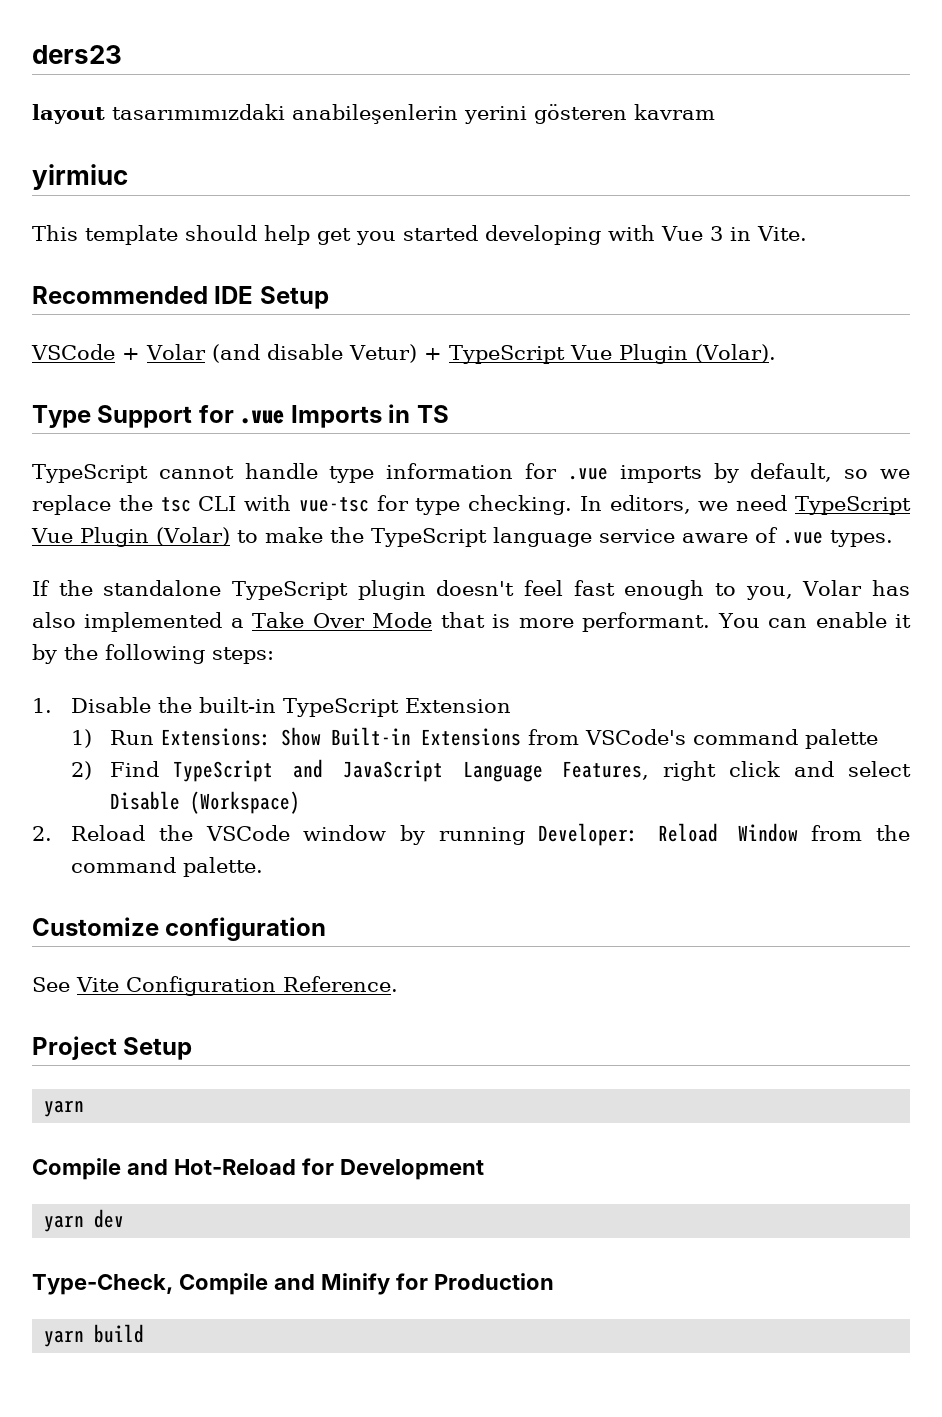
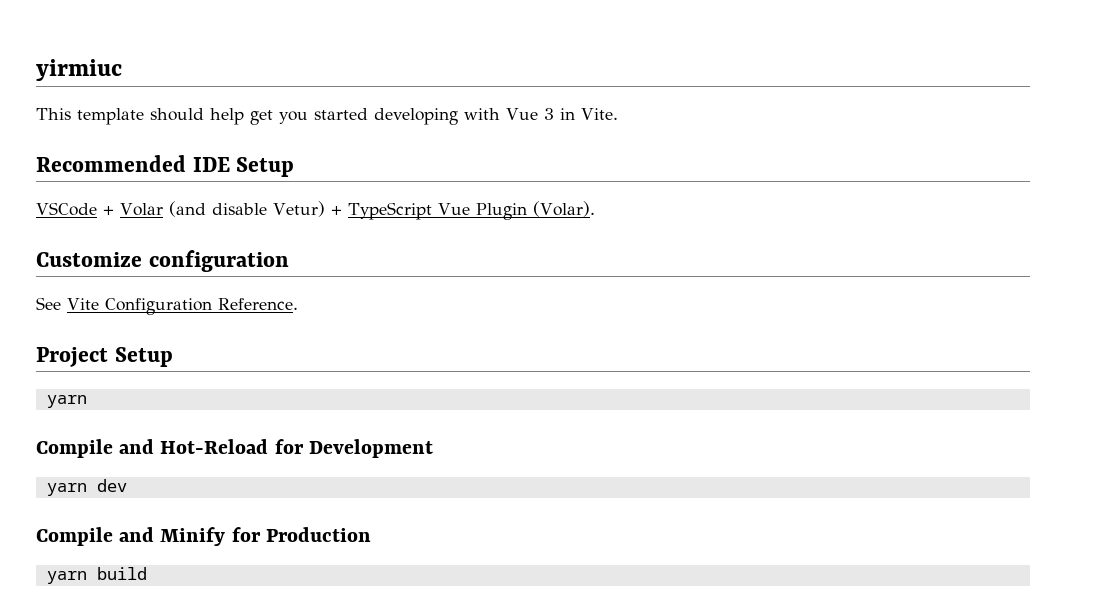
- ders23
- layout tasarımımızdaki anabileşenlerin yerini gösteren kavram
- Type Support for .vue Imports in TS
- TypeScript cannot handle type information for .vue imports by default, so we replace the tsc CLI with vue-tsc for type checking. In editors, we need TypeScript Vue Plugin (Volar) to make the TypeScript language service aware of .vue types.
- If the standalone TypeScript plugin doesn't feel fast enough to you, Volar has also implemented a Take Over Mode that is more performant. You can enable it by the following steps:
- 1. Disable the built-in TypeScript Extension
- 1) Run Extensions: Show Built-in Extensions from VSCode's command palette
- 2) Find TypeScript and JavaScript Language Features, right click and select Disable (Workspace)
- 2. Reload the VSCode window by running Developer: Reload Window from the command palette.
- Type-Check, Compile and Minify for Production
+ Compile and Minify for Production

